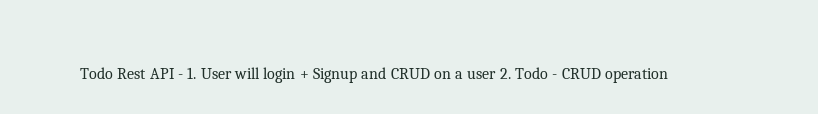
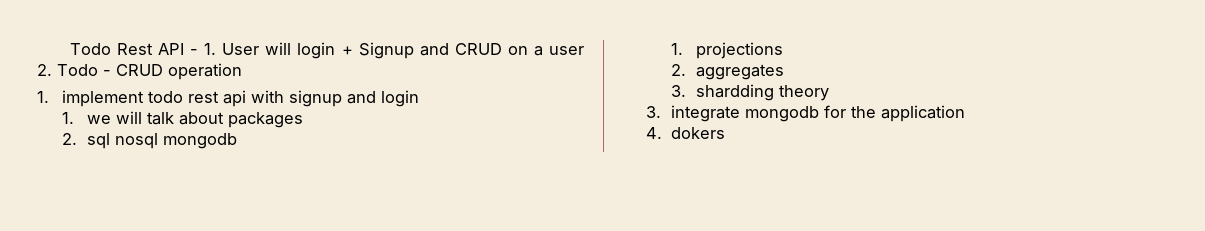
+ 1. implement todo rest api with signup and login
+ 1. we will talk about packages
+ 2. sql nosql mongodb
+ 1. projections
+ 2. aggregates
+ 3. shardding theory
+ 3. integrate mongodb for the application
+ 4. dokers

